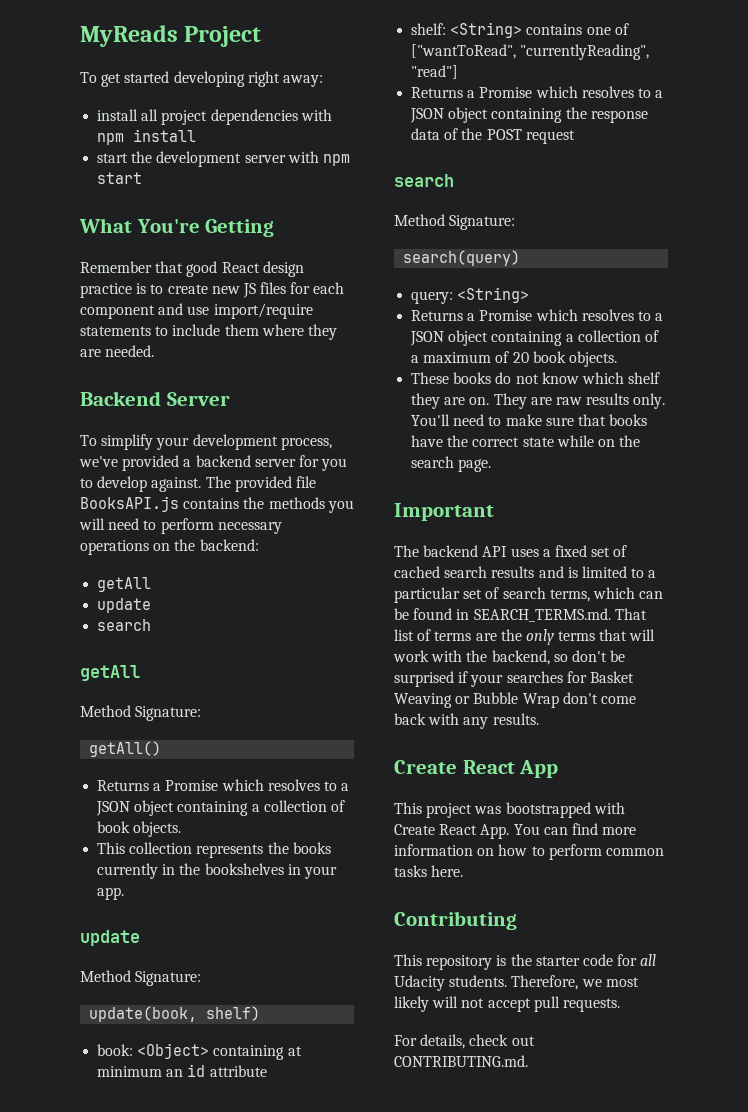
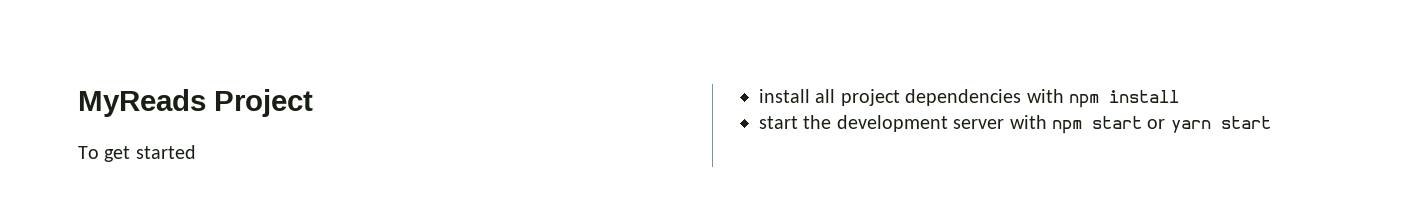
- To get started developing right away:
+ To get started
- start the development server with npm start
- What You're Getting
- Remember that good React design practice is to create new JS files for each component and use import/require statements to include them where they are needed.
- Backend Server
- To simplify your development process, we've provided a backend server for you to develop against. The provided file BooksAPI.js contains the methods you will need to perform necessary operations on the backend:
- getAll
- update
- search
- getAll
- Method Signature:
- getAll()
- Returns a Promise which resolves to a JSON object containing a collection of book objects.
- This collection represents the books currently in the bookshelves in your app.
- update
- Method Signature:
- update(book, shelf)
- book: <Object> containing at minimum an id attribute
- shelf: <String> contains one of ["wantToRead", "currentlyReading", "read"]
- Returns a Promise which resolves to a JSON object containing the response data of the POST request
- search
- Method Signature:
- search(query)
- query: <String>
- Returns a Promise which resolves to a JSON object containing a collection of a maximum of 20 book objects.
- These books do not know which shelf they are on. They are raw results only. You'll need to make sure that books have the correct state while on the search page.
- Important
- The backend API uses a fixed set of cached search results and is limited to a particular set of search terms, which can be found in SEARCH_TERMS.md. That list of terms are the only terms that will work with the backend, so don't be surprised if your searches for Basket Weaving or Bubble Wrap don't come back with any results.
- Create React App
- This project was bootstrapped with Create React App. You can find more information on how to perform common tasks here.
- Contributing
- This repository is the starter code for all Udacity students. Therefore, we most likely will not accept pull requests.
- For details, check out CONTRIBUTING.md.
+ start the development server with npm start or yarn start

